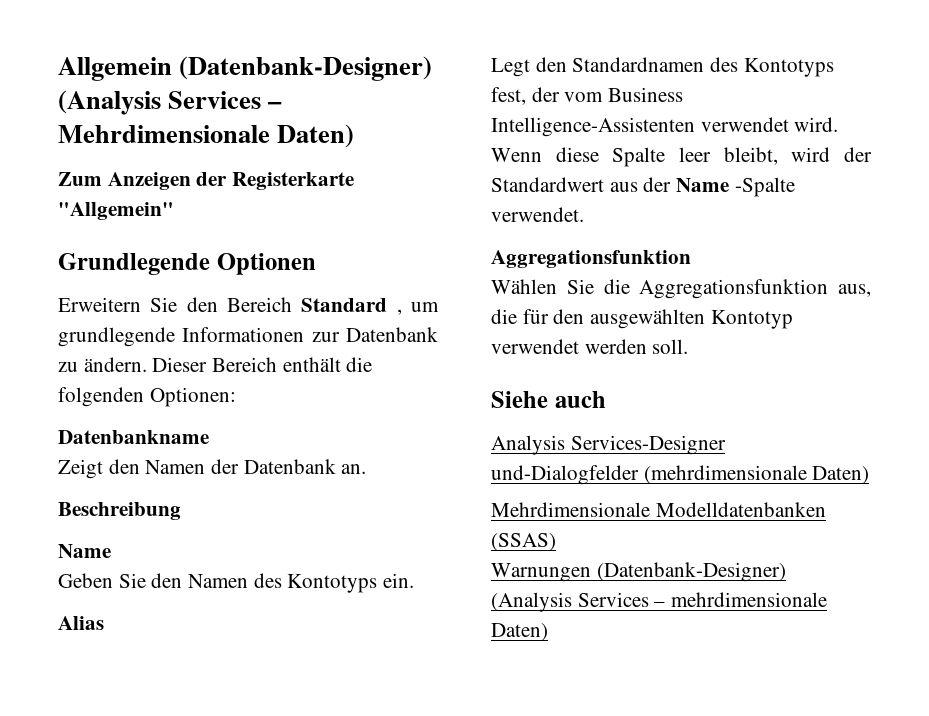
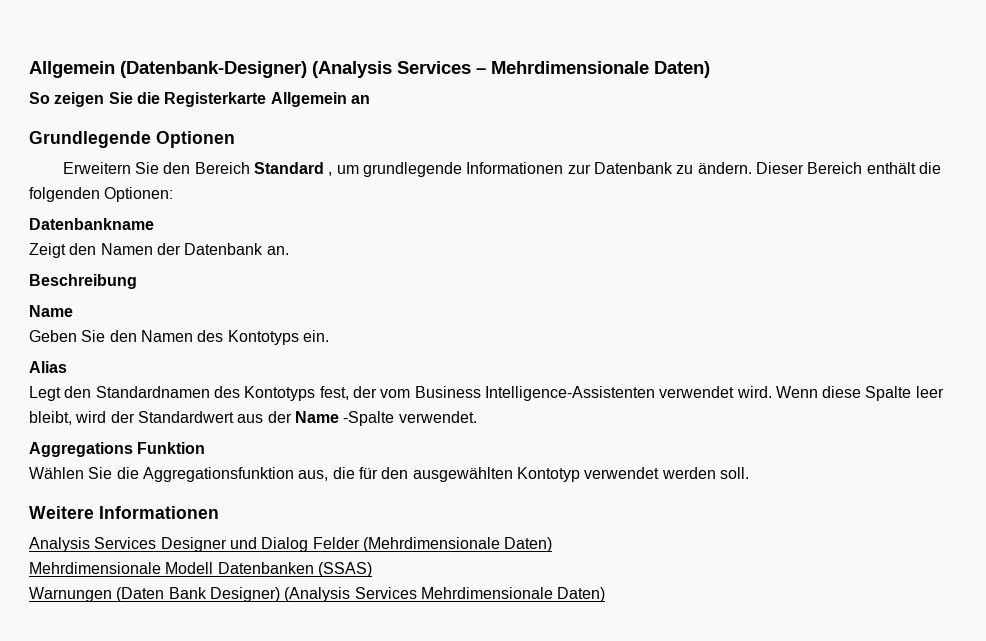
- Zum Anzeigen der Registerkarte "Allgemein"
+ So zeigen Sie die Registerkarte Allgemein an
  Wenn diese Spalte leer bleibt, wird der Standardwert aus der Name -Spalte verwendet.
- Aggregationsfunktion
+ Aggregations Funktion
- Siehe auch
+ Weitere Informationen
- Analysis Services-Designer und-Dialogfelder (mehrdimensionale Daten)
+ Analysis Services Designer und Dialog Felder (Mehrdimensionale Daten)
- Mehrdimensionale Modelldatenbanken (SSAS)
+ Mehrdimensionale Modell Datenbanken (SSAS)
- Warnungen (Datenbank-Designer) (Analysis Services – mehrdimensionale Daten)
+ Warnungen (Daten Bank Designer) (Analysis Services Mehrdimensionale Daten)

